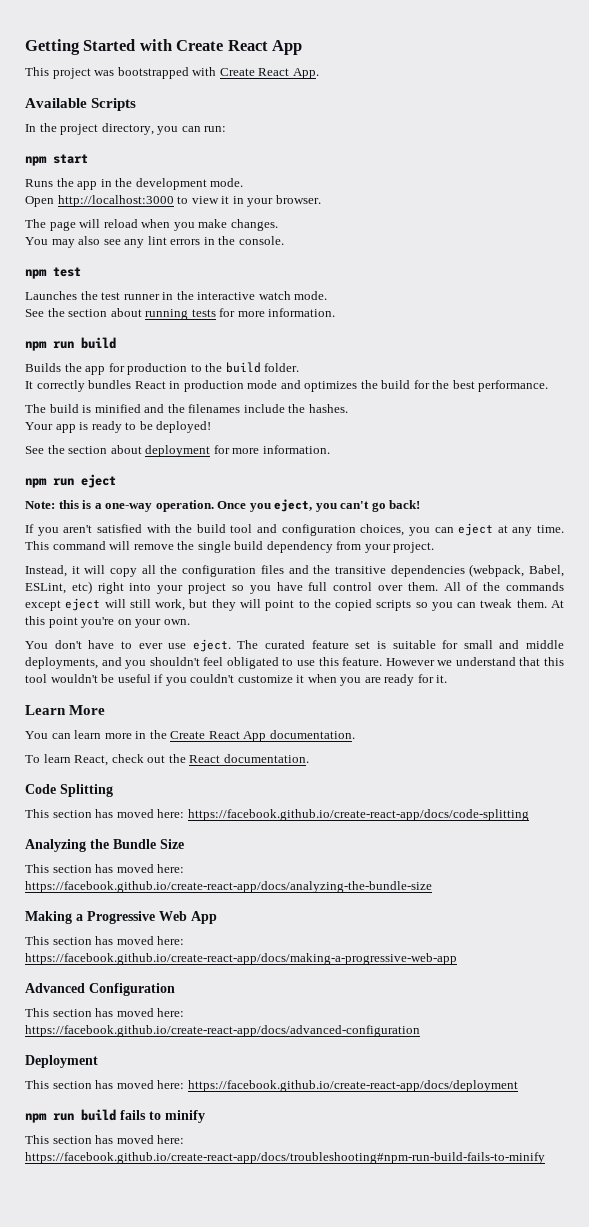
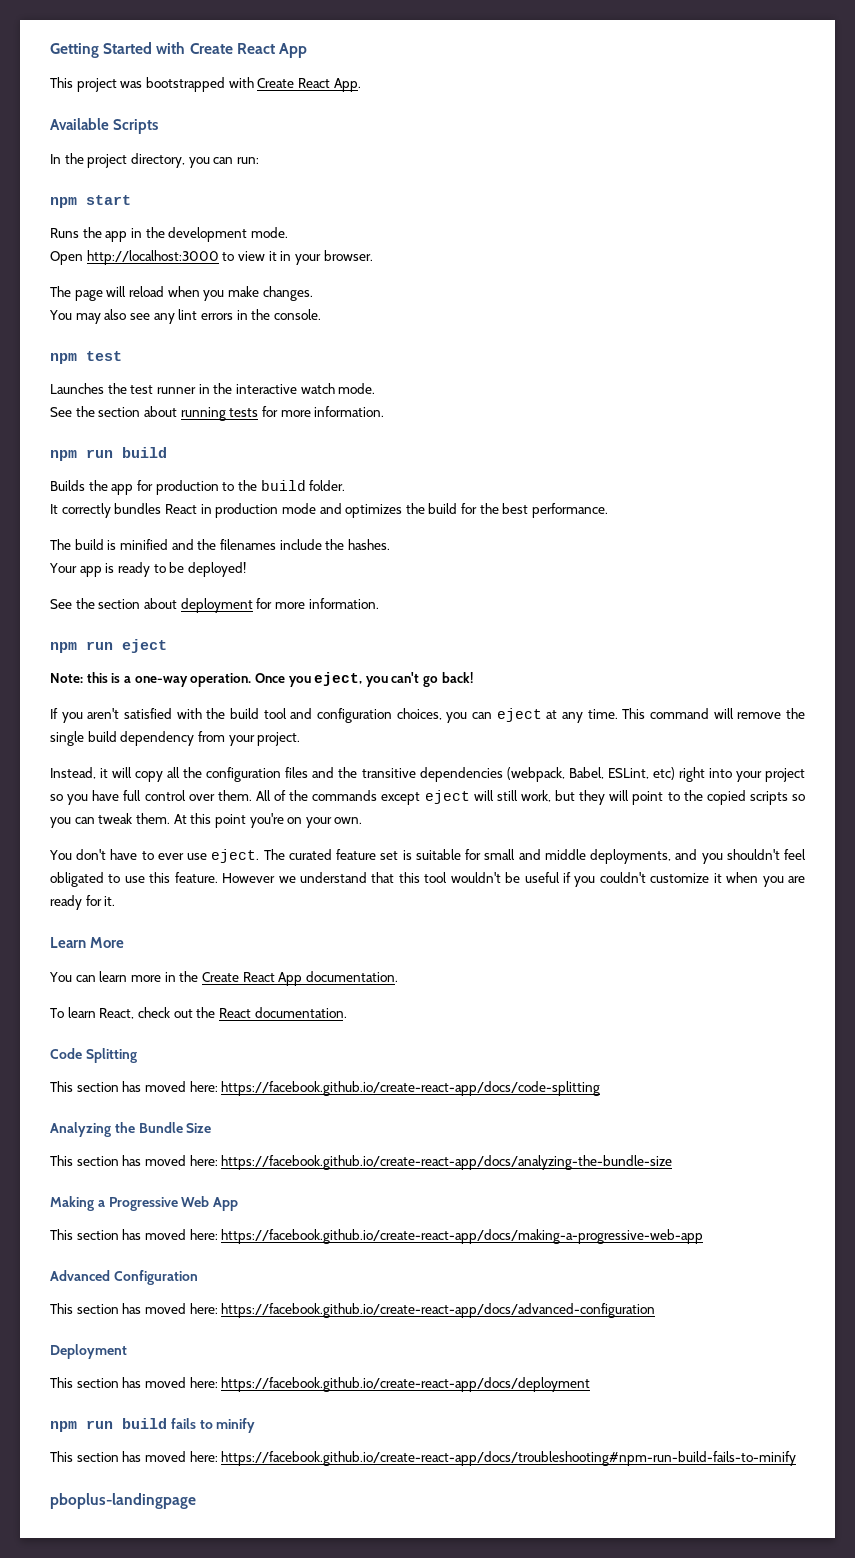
+ pboplus-landingpage

